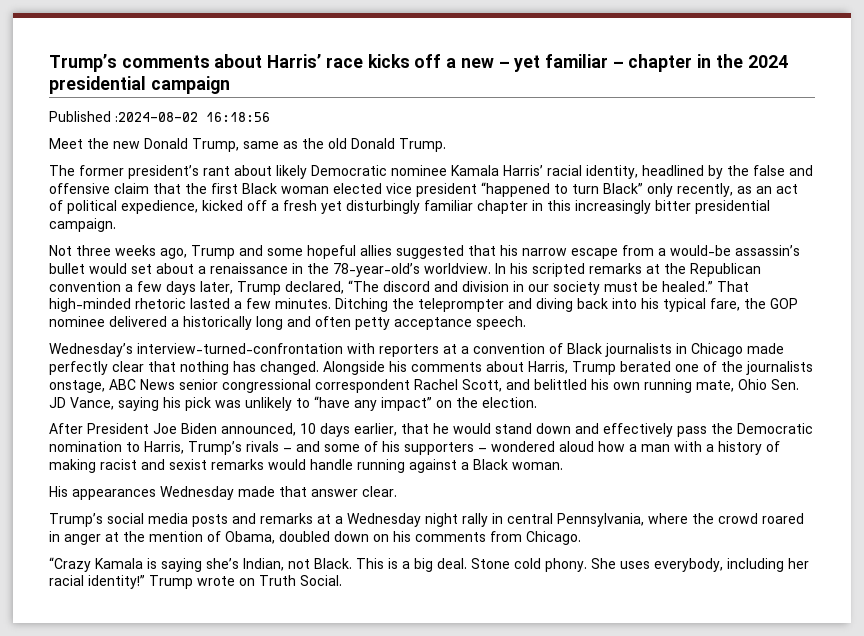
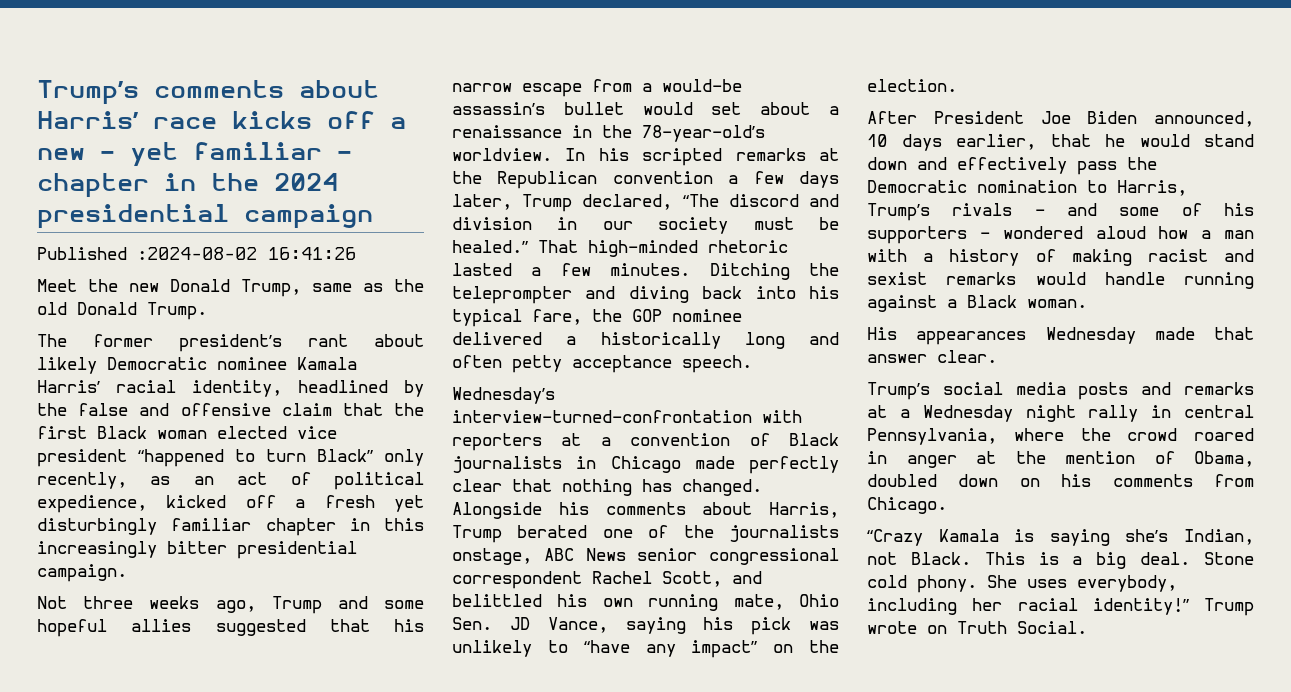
- Published :2024-08-02 16:18:56
+ Published :2024-08-02 16:41:26

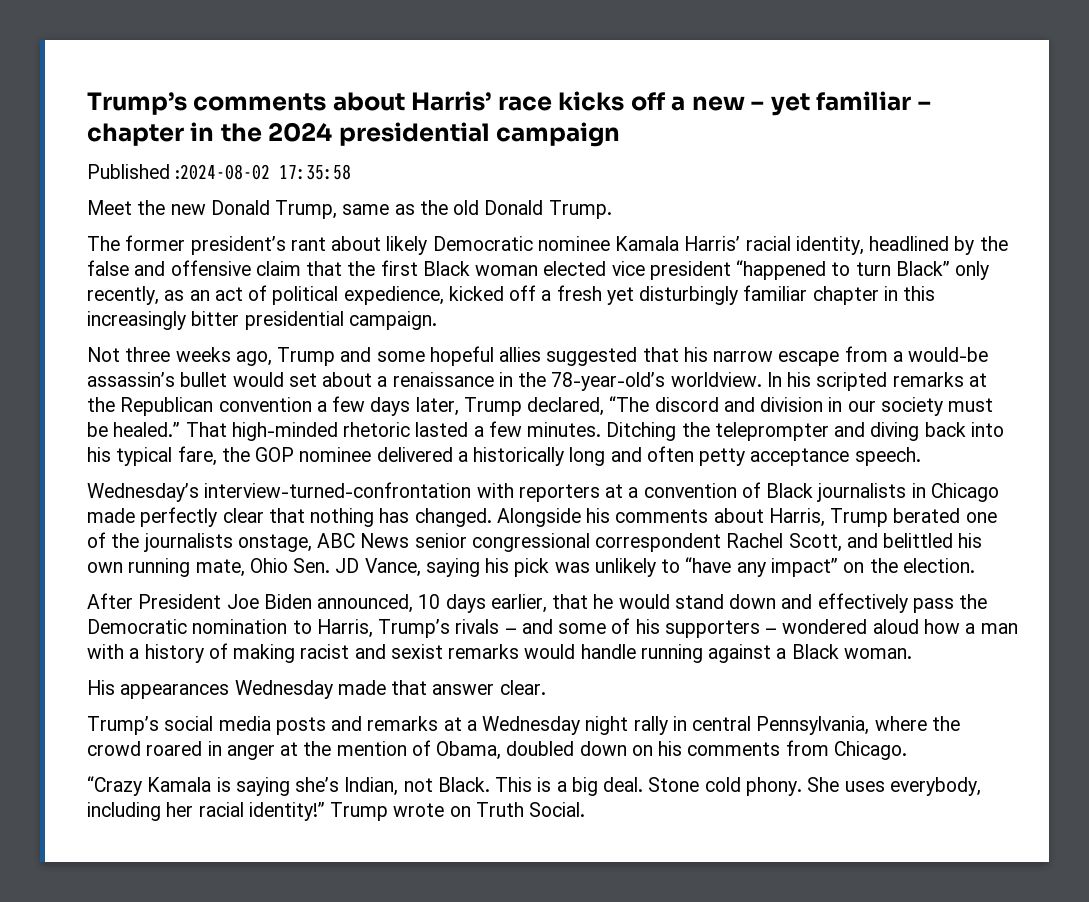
- Published :2024-08-02 16:41:26
+ Published :2024-08-02 17:35:58

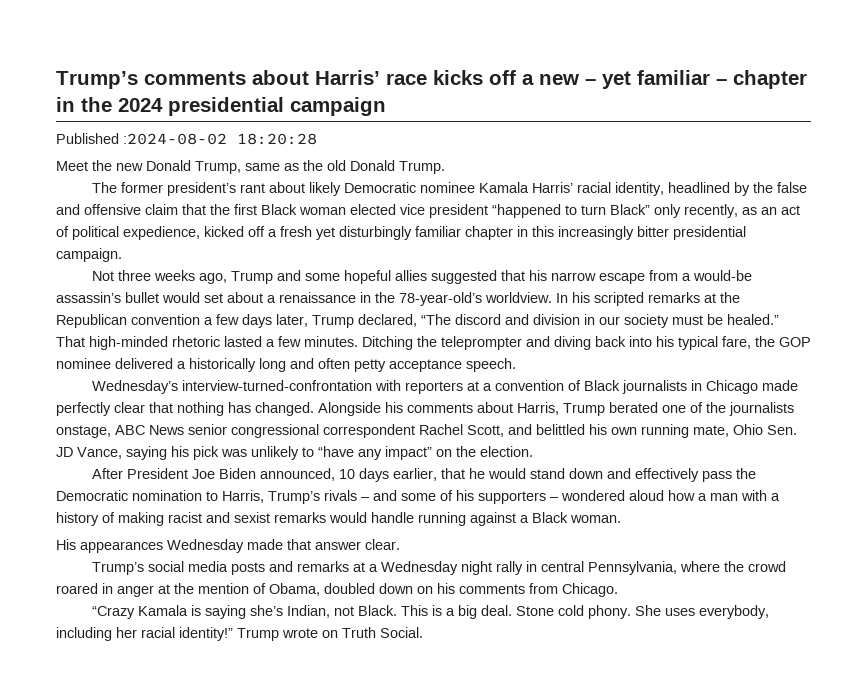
- Published :2024-08-02 17:35:58
+ Published :2024-08-02 18:20:28

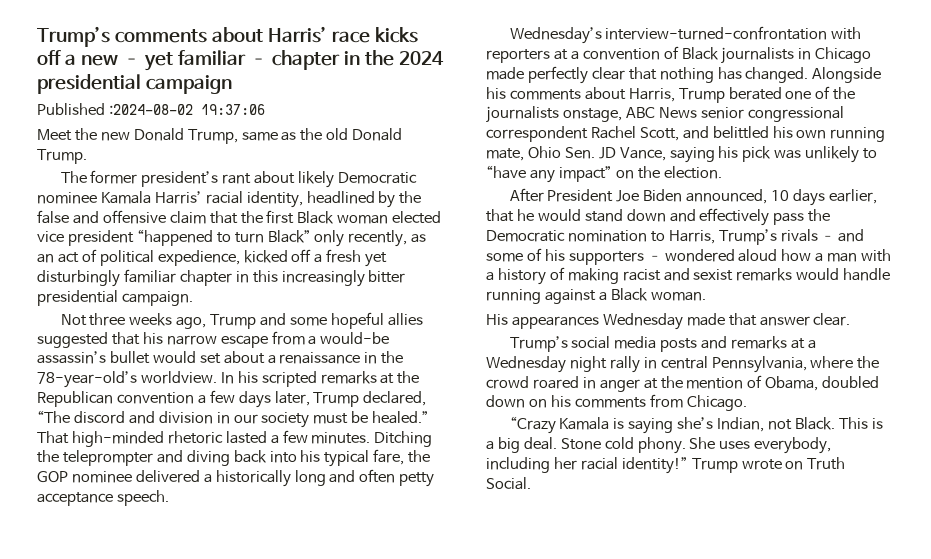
- Published :2024-08-02 18:20:28
+ Published :2024-08-02 19:37:06

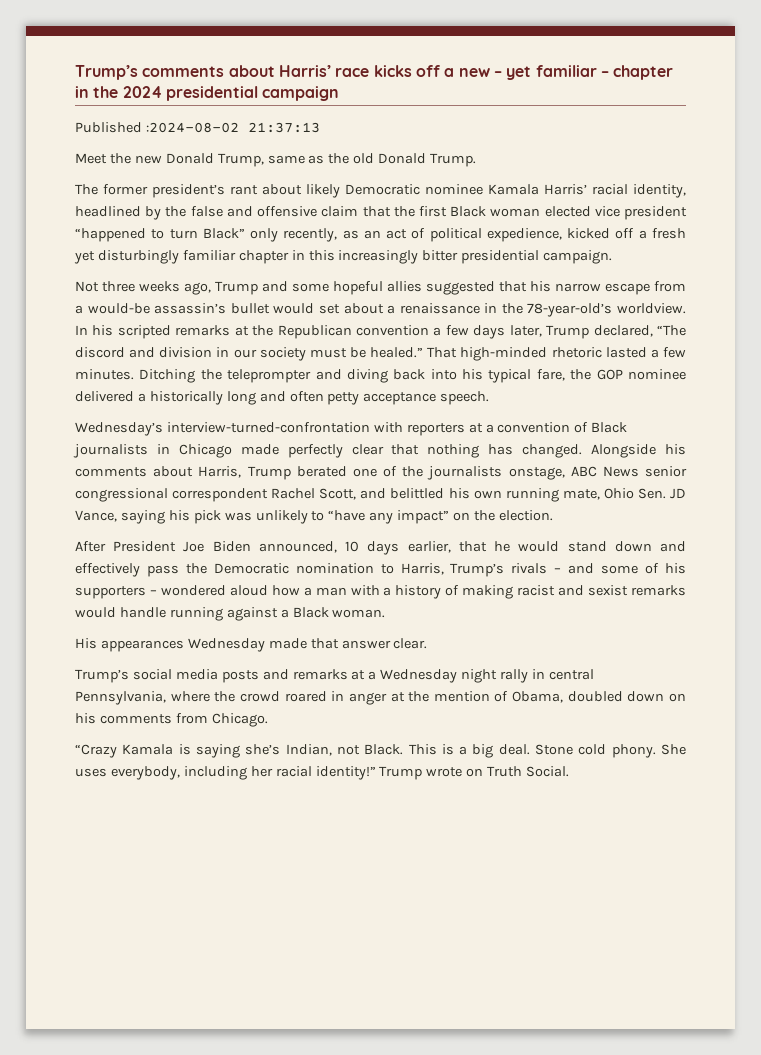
- Published :2024-08-02 19:37:06
+ Published :2024-08-02 21:37:13

